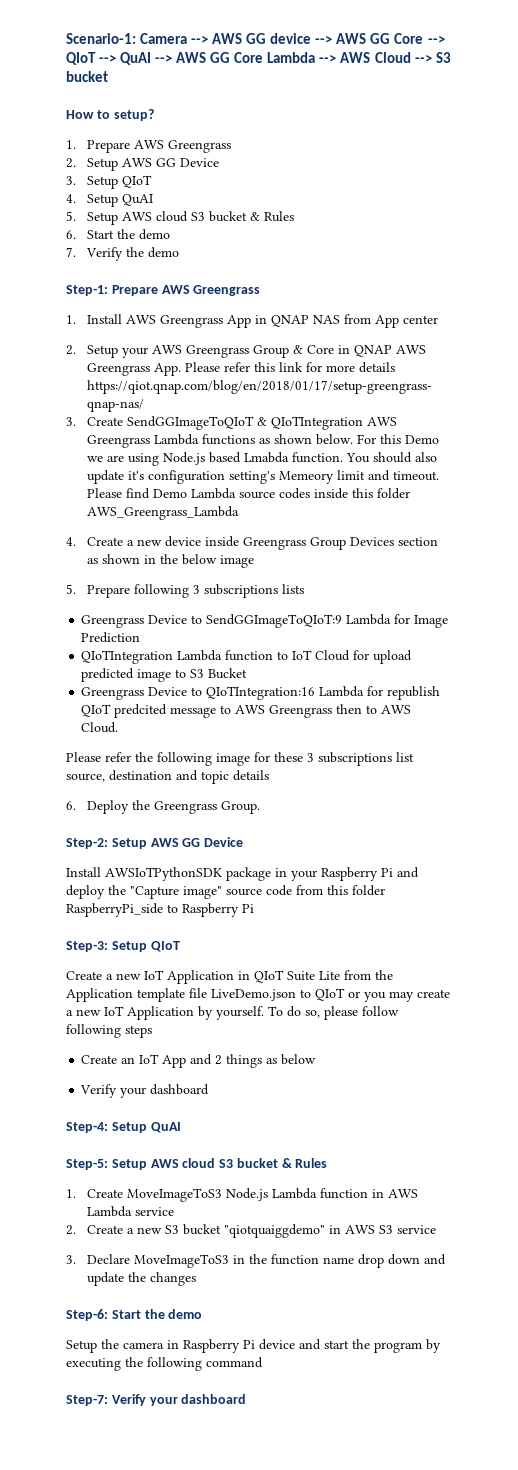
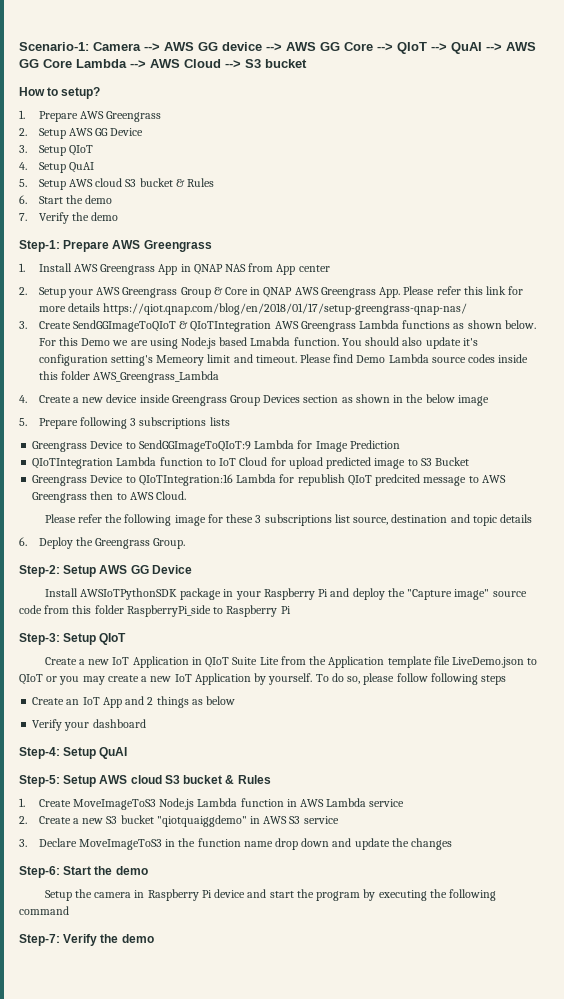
- Step-7: Verify your dashboard
+ Step-7: Verify the demo

